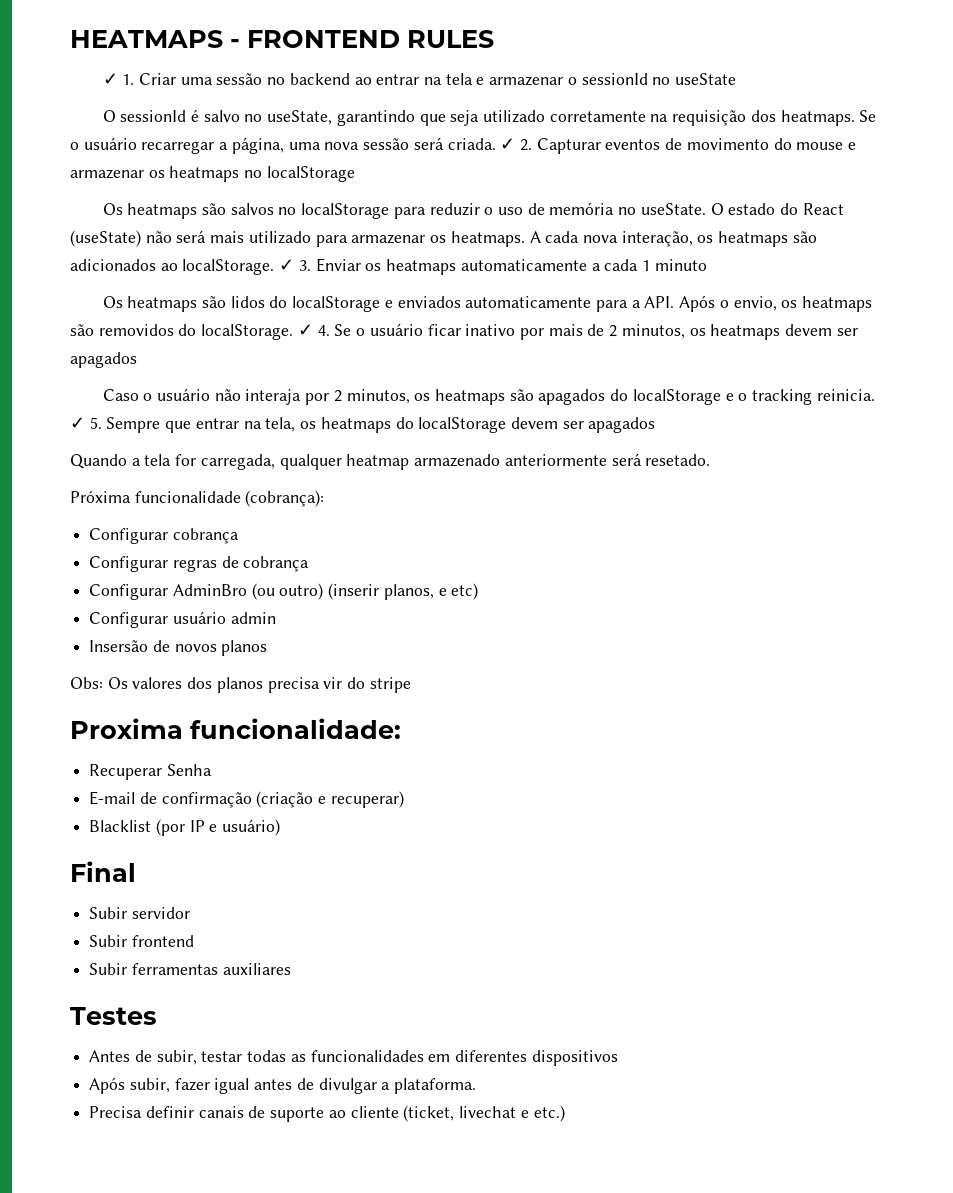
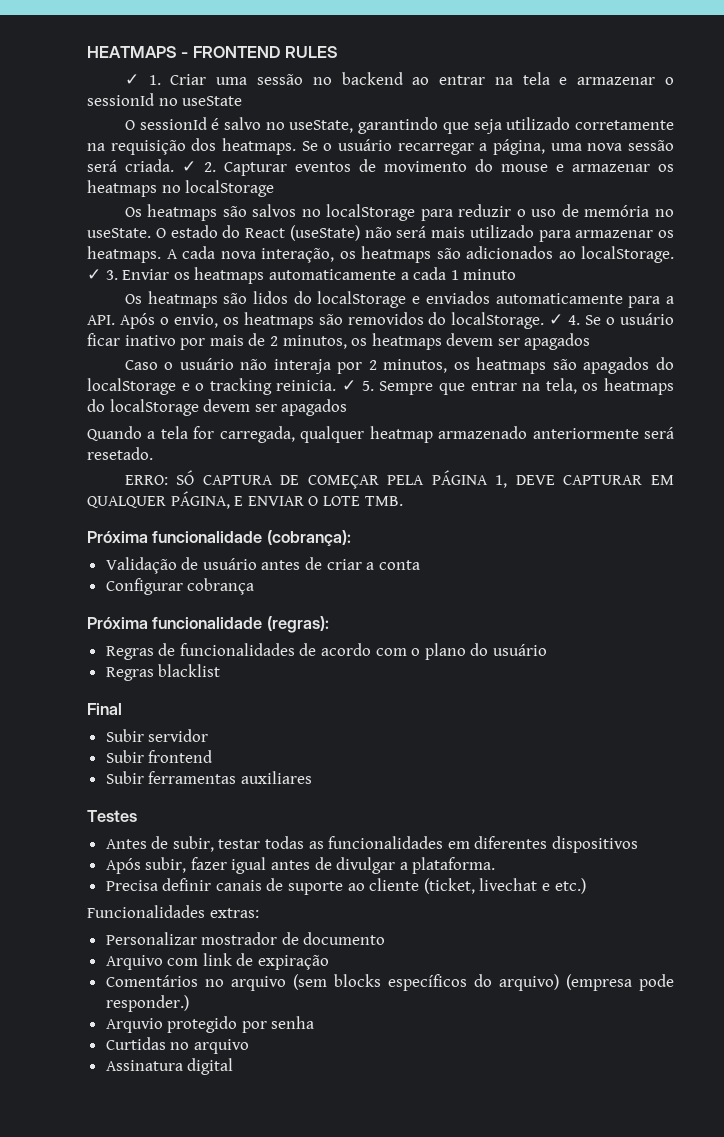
+ ERRO: SÓ CAPTURA DE COMEÇAR PELA PÁGINA 1, DEVE CAPTURAR EM QUALQUER PÁGINA, E ENVIAR O LOTE TMB.
  Próxima funcionalidade (cobrança):
+ Validação de usuário antes de criar a conta
  Configurar cobrança
- Configurar regras de cobrança
- Configurar AdminBro (ou outro) (inserir planos, e etc)
- Configurar usuário admin
- Insersão de novos planos
- Obs: Os valores dos planos precisa vir do stripe
- Proxima funcionalidade:
- Recuperar Senha
- E-mail de confirmação (criação e recuperar)
- Blacklist (por IP e usuário)
+ Próxima funcionalidade (regras):
+ Regras de funcionalidades de acordo com o plano do usuário
+ Regras blacklist
+ Funcionalidades extras:
+ Personalizar mostrador de documento
+ Arquivo com link de expiração
+ Comentários no arquivo (sem blocks específicos do arquivo) (empresa pode responder.)
+ Arquvio protegido por senha
+ Curtidas no arquivo
+ Assinatura digital

